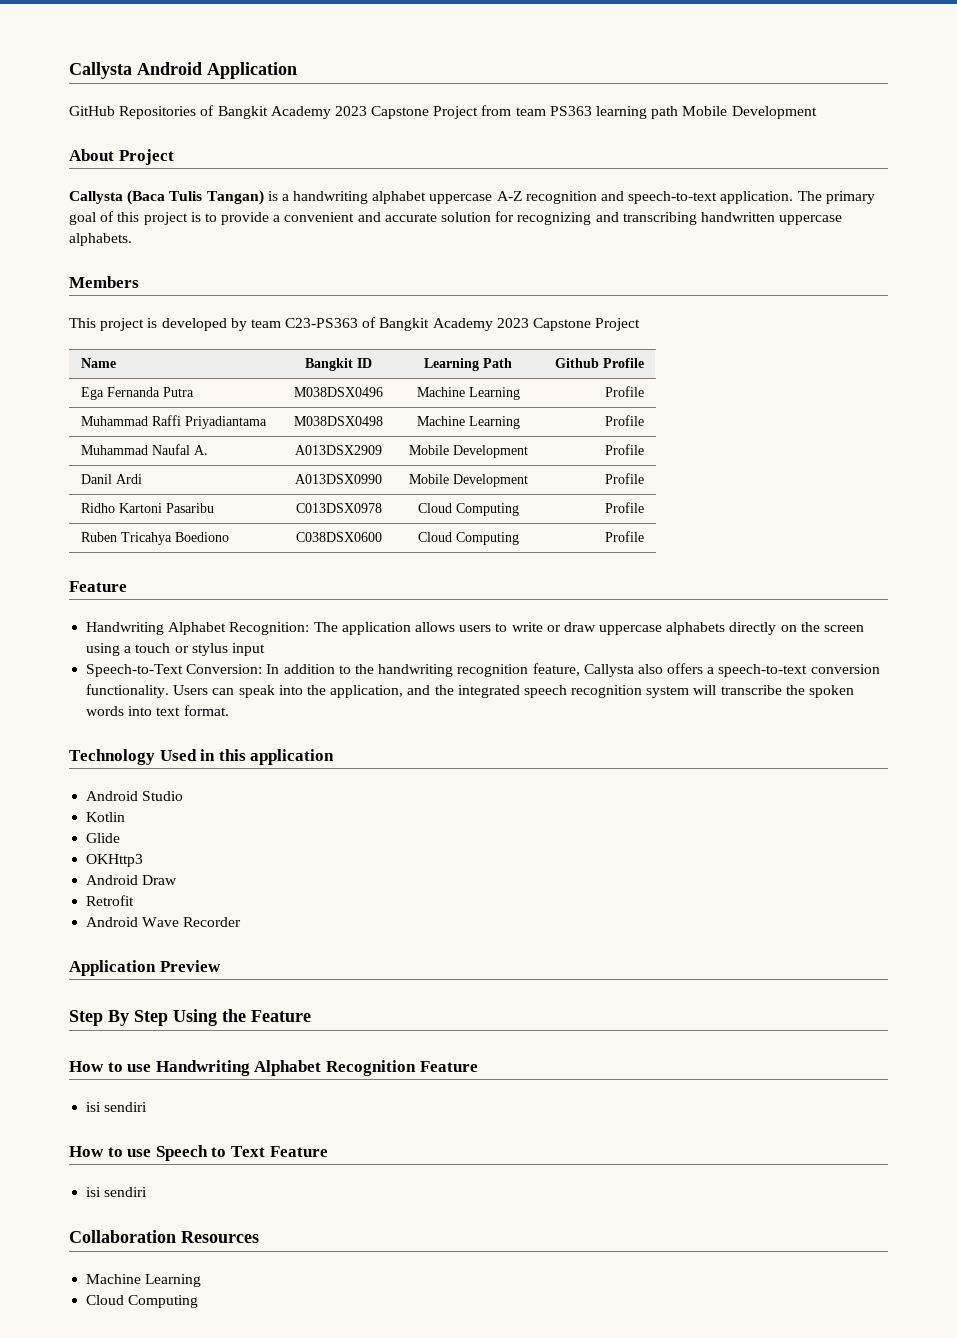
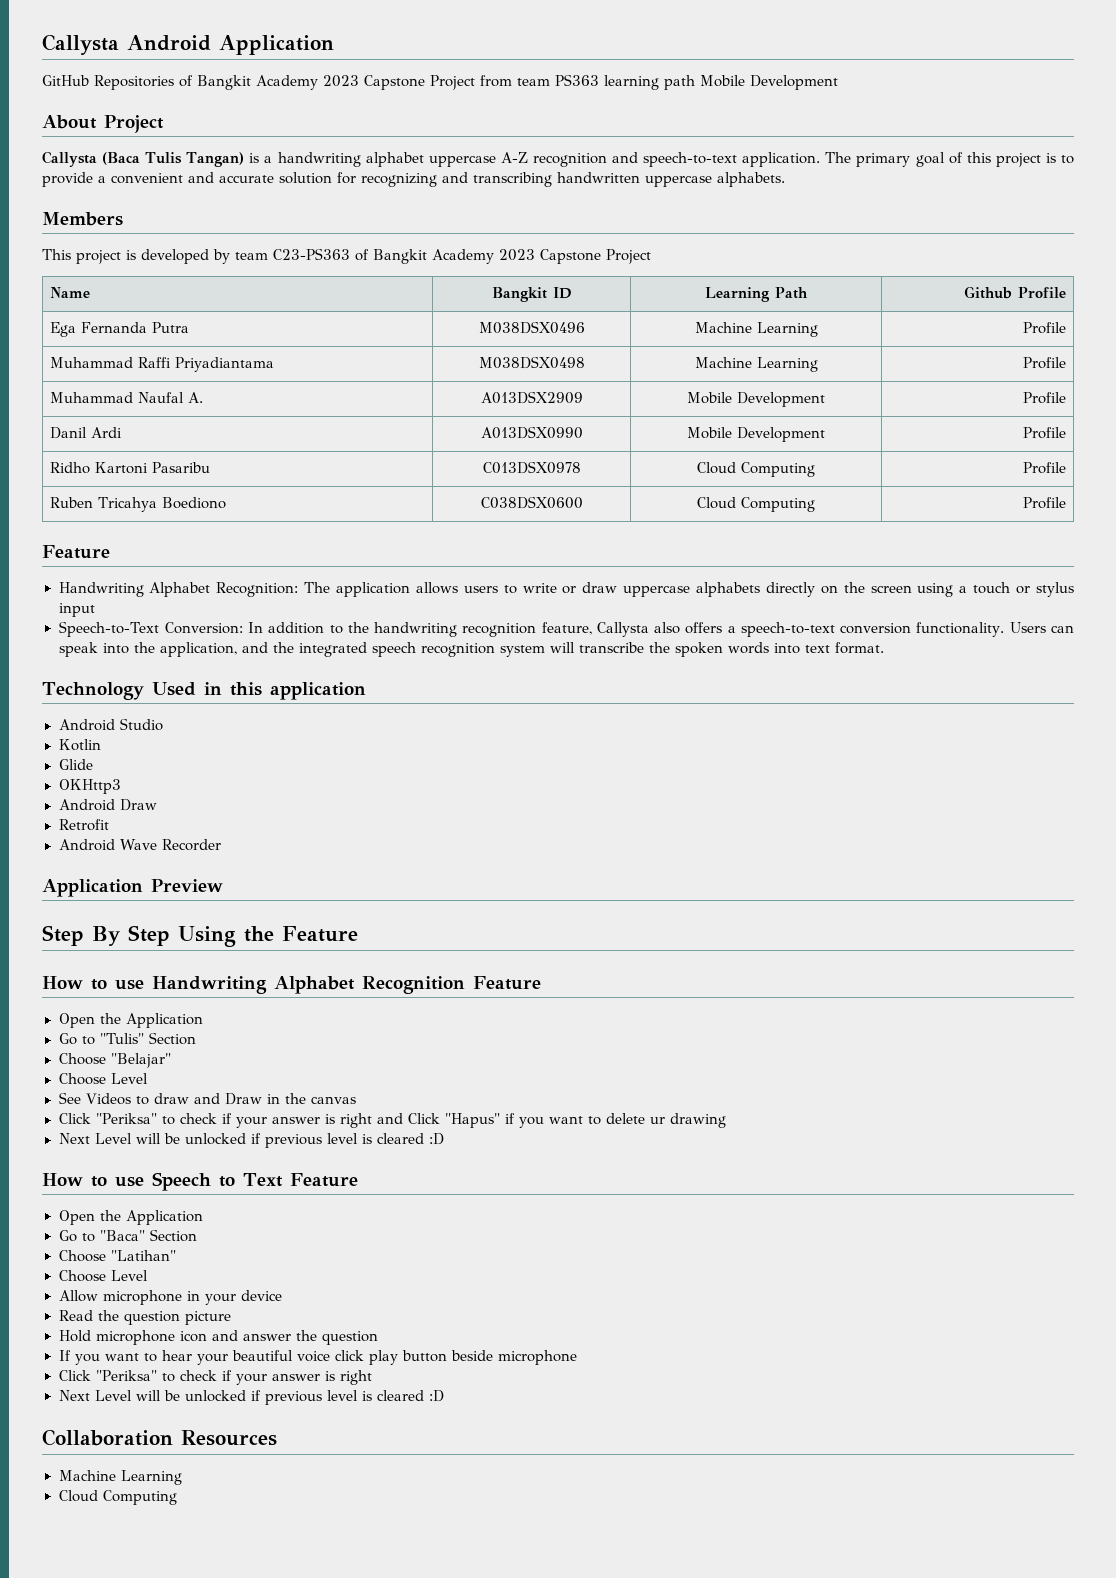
  How to use Handwriting Alphabet Recognition Feature
- isi sendiri
+ Open the Application
+ Go to "Tulis" Section
+ Choose "Belajar"
+ Choose Level
+ See Videos to draw and Draw in the canvas
+ Click "Periksa" to check if your answer is right and Click "Hapus" if you want to delete ur drawing
+ Next Level will be unlocked if previous level is cleared :D
  How to use Speech to Text Feature
- isi sendiri
+ Open the Application
+ Go to "Baca" Section
+ Choose "Latihan"
+ Choose Level
+ Allow microphone in your device
+ Read the question picture
+ Hold microphone icon and answer the question
+ If you want to hear your beautiful voice click play button beside microphone
+ Click "Periksa" to check if your answer is right
+ Next Level will be unlocked if previous level is cleared :D

